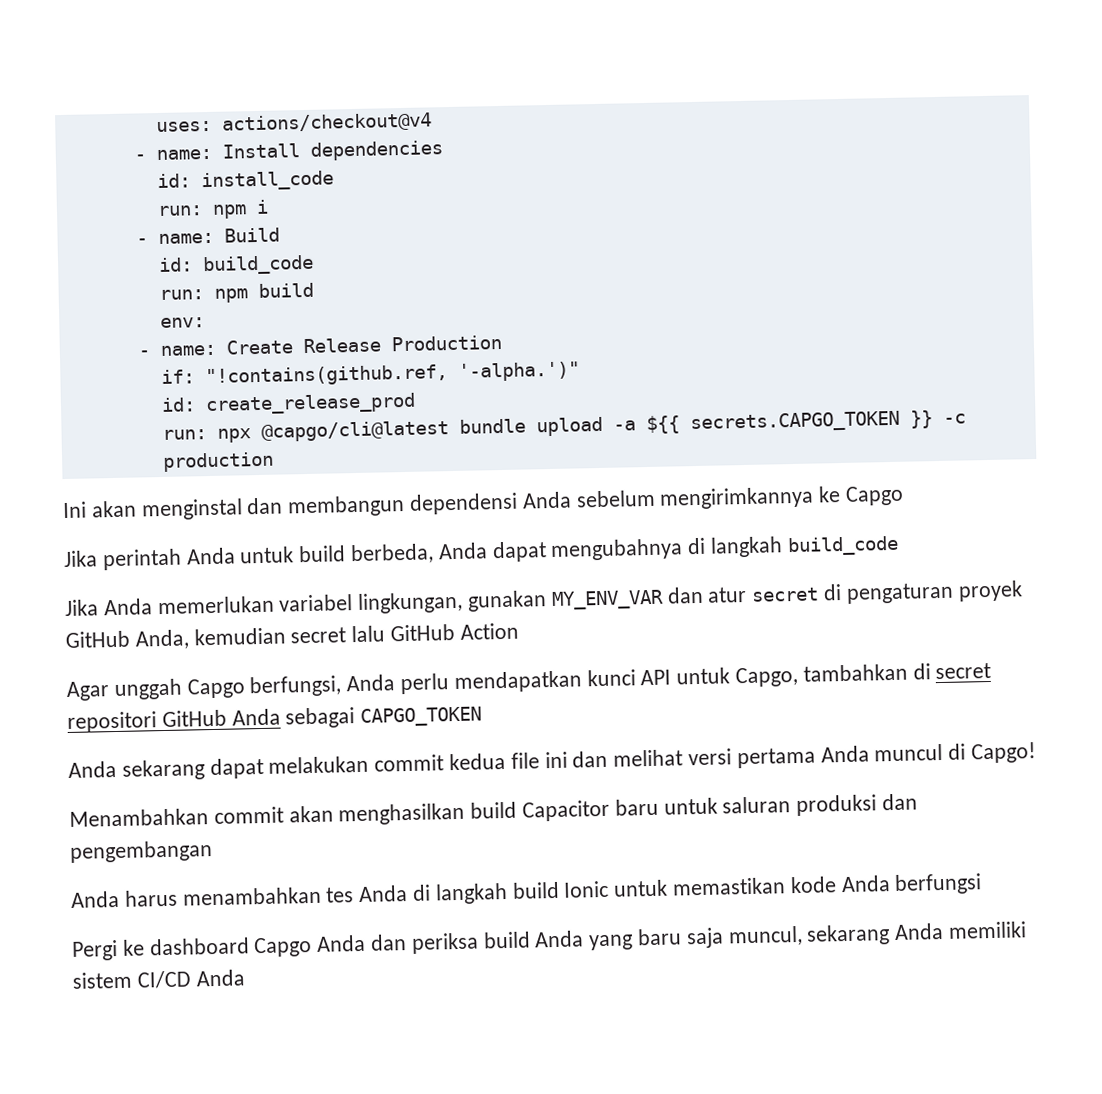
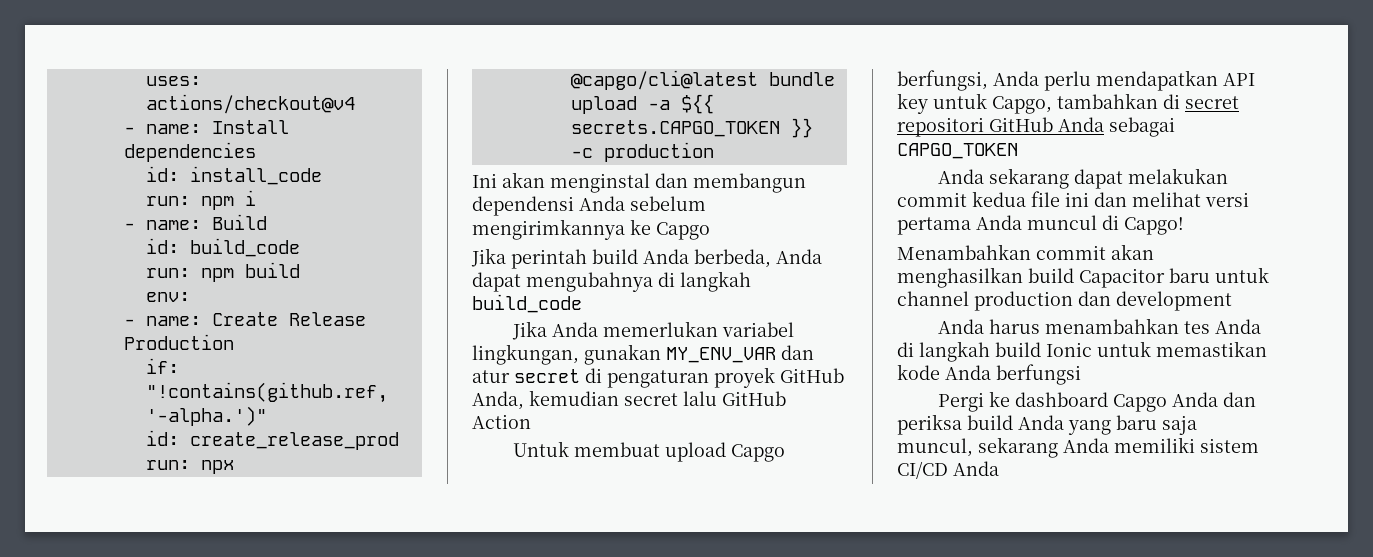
- Jika perintah Anda untuk build berbeda, Anda dapat mengubahnya di langkah build_code
+ Jika perintah build Anda berbeda, Anda dapat mengubahnya di langkah build_code
- Agar unggah Capgo berfungsi, Anda perlu mendapatkan kunci API untuk Capgo, tambahkan di secret repositori GitHub Anda sebagai CAPGO_TOKEN
+ Untuk membuat upload Capgo berfungsi, Anda perlu mendapatkan API key untuk Capgo, tambahkan di secret repositori GitHub Anda sebagai CAPGO_TOKEN
- Menambahkan commit akan menghasilkan build Capacitor baru untuk saluran produksi dan pengembangan
+ Menambahkan commit akan menghasilkan build Capacitor baru untuk channel production dan development

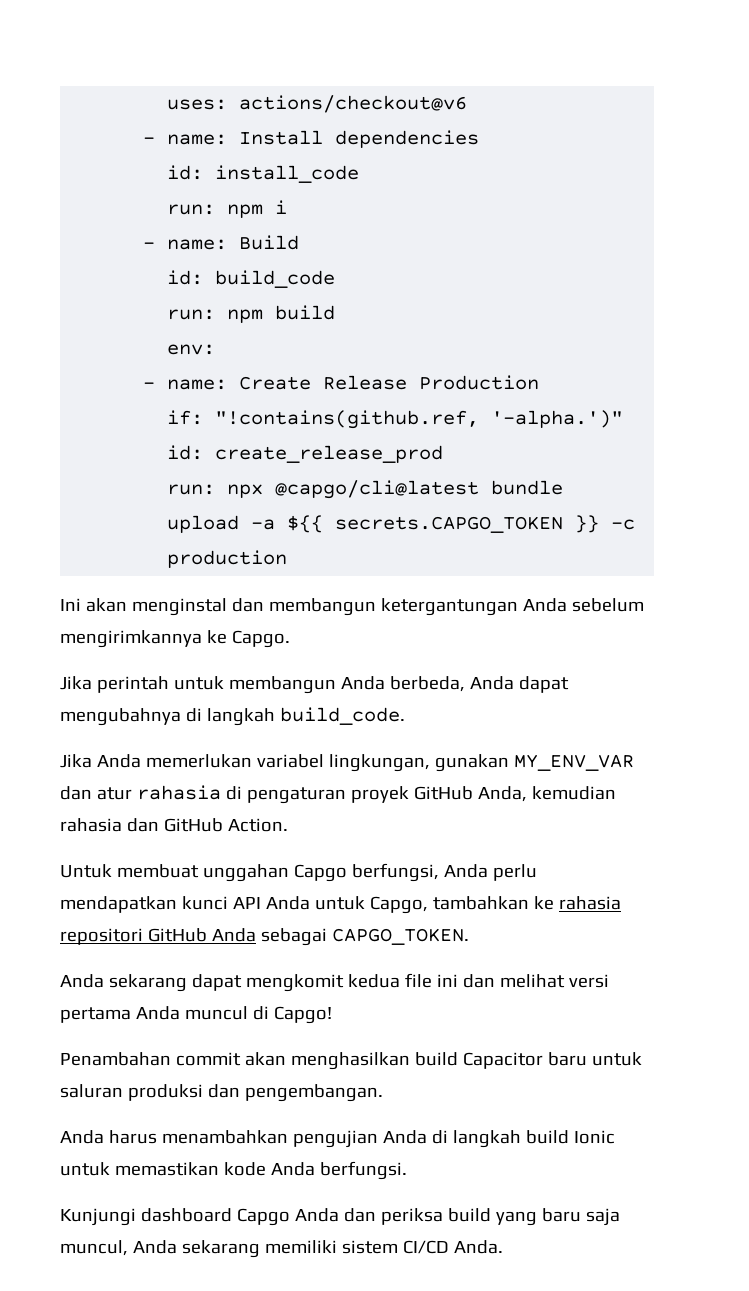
- uses: actions/checkout@v4
+ uses: actions/checkout@v6
- Ini akan menginstal dan membangun dependensi Anda sebelum mengirimkannya ke Capgo
+ Ini akan menginstal dan membangun ketergantungan Anda sebelum mengirimkannya ke Capgo.
- Jika perintah build Anda berbeda, Anda dapat mengubahnya di langkah build_code
+ Jika perintah untuk membangun Anda berbeda, Anda dapat mengubahnya di langkah build_code.
- Jika Anda memerlukan variabel lingkungan, gunakan MY_ENV_VAR dan atur secret di pengaturan proyek GitHub Anda, kemudian secret lalu GitHub Action
+ Jika Anda memerlukan variabel lingkungan, gunakan MY_ENV_VAR dan atur rahasia di pengaturan proyek GitHub Anda, kemudian rahasia dan GitHub Action.
- Untuk membuat upload Capgo berfungsi, Anda perlu mendapatkan API key untuk Capgo, tambahkan di secret repositori GitHub Anda sebagai CAPGO_TOKEN
+ Untuk membuat unggahan Capgo berfungsi, Anda perlu mendapatkan kunci API Anda untuk Capgo, tambahkan ke rahasia repositori GitHub Anda sebagai CAPGO_TOKEN.
- Anda sekarang dapat melakukan commit kedua file ini dan melihat versi pertama Anda muncul di Capgo!
+ Anda sekarang dapat mengkomit kedua file ini dan melihat versi pertama Anda muncul di Capgo!
- Menambahkan commit akan menghasilkan build Capacitor baru untuk channel production dan development
+ Penambahan commit akan menghasilkan build Capacitor baru untuk saluran produksi dan pengembangan.
- Anda harus menambahkan tes Anda di langkah build Ionic untuk memastikan kode Anda berfungsi
- Pergi ke dashboard Capgo Anda dan periksa build Anda yang baru saja muncul, sekarang Anda memiliki sistem CI/CD Anda
+ Anda harus menambahkan pengujian Anda di langkah build Ionic untuk memastikan kode Anda berfungsi.
+ Kunjungi dashboard Capgo Anda dan periksa build yang baru saja muncul, Anda sekarang memiliki sistem CI/CD Anda.

